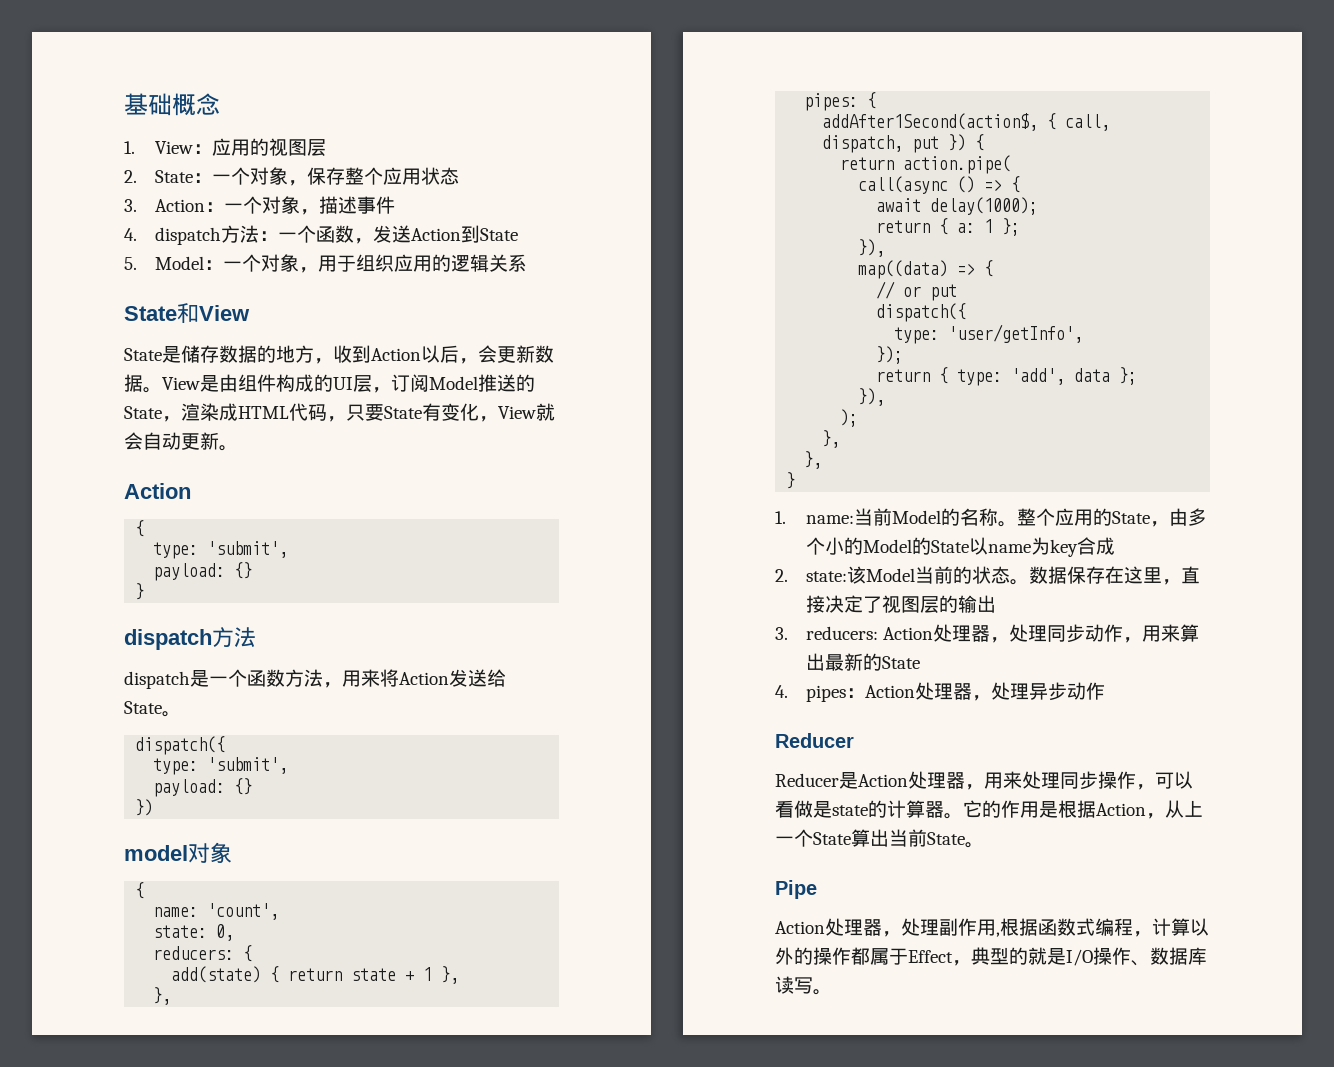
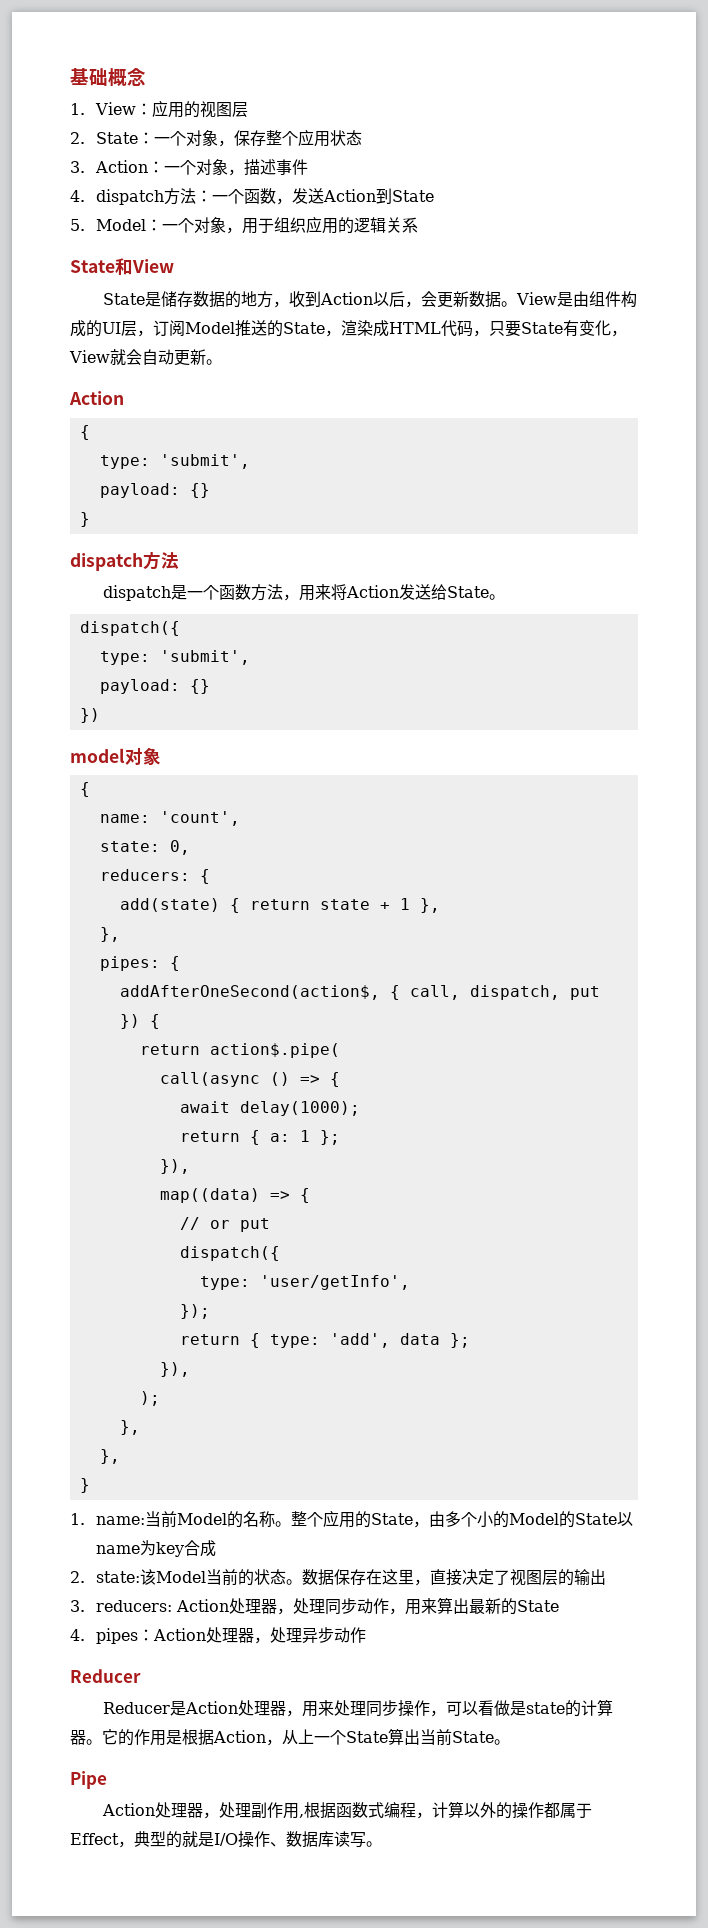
- addAfter1Second(action$, { call, dispatch, put }) {
+ addAfterOneSecond(action$, { call, dispatch, put }) {
- return action.pipe(
+ return action$.pipe(

